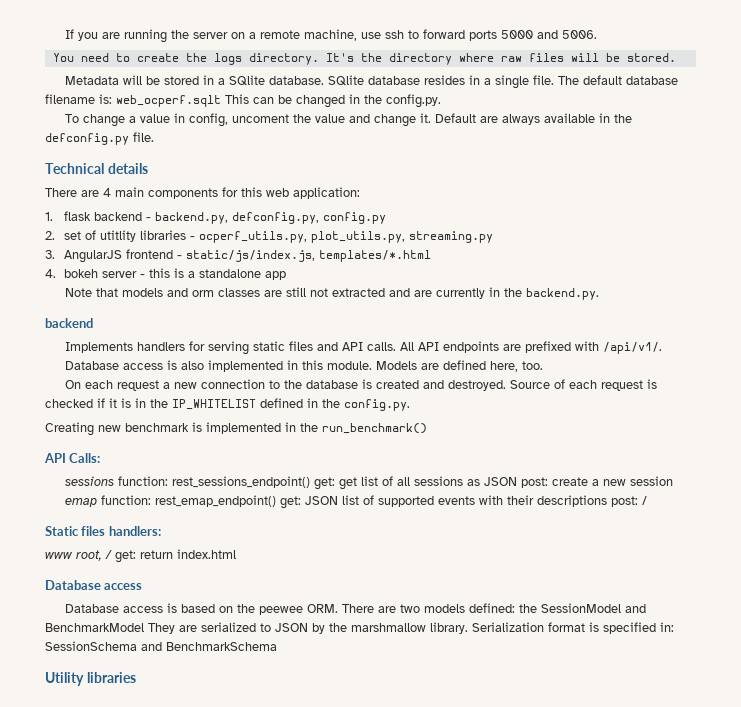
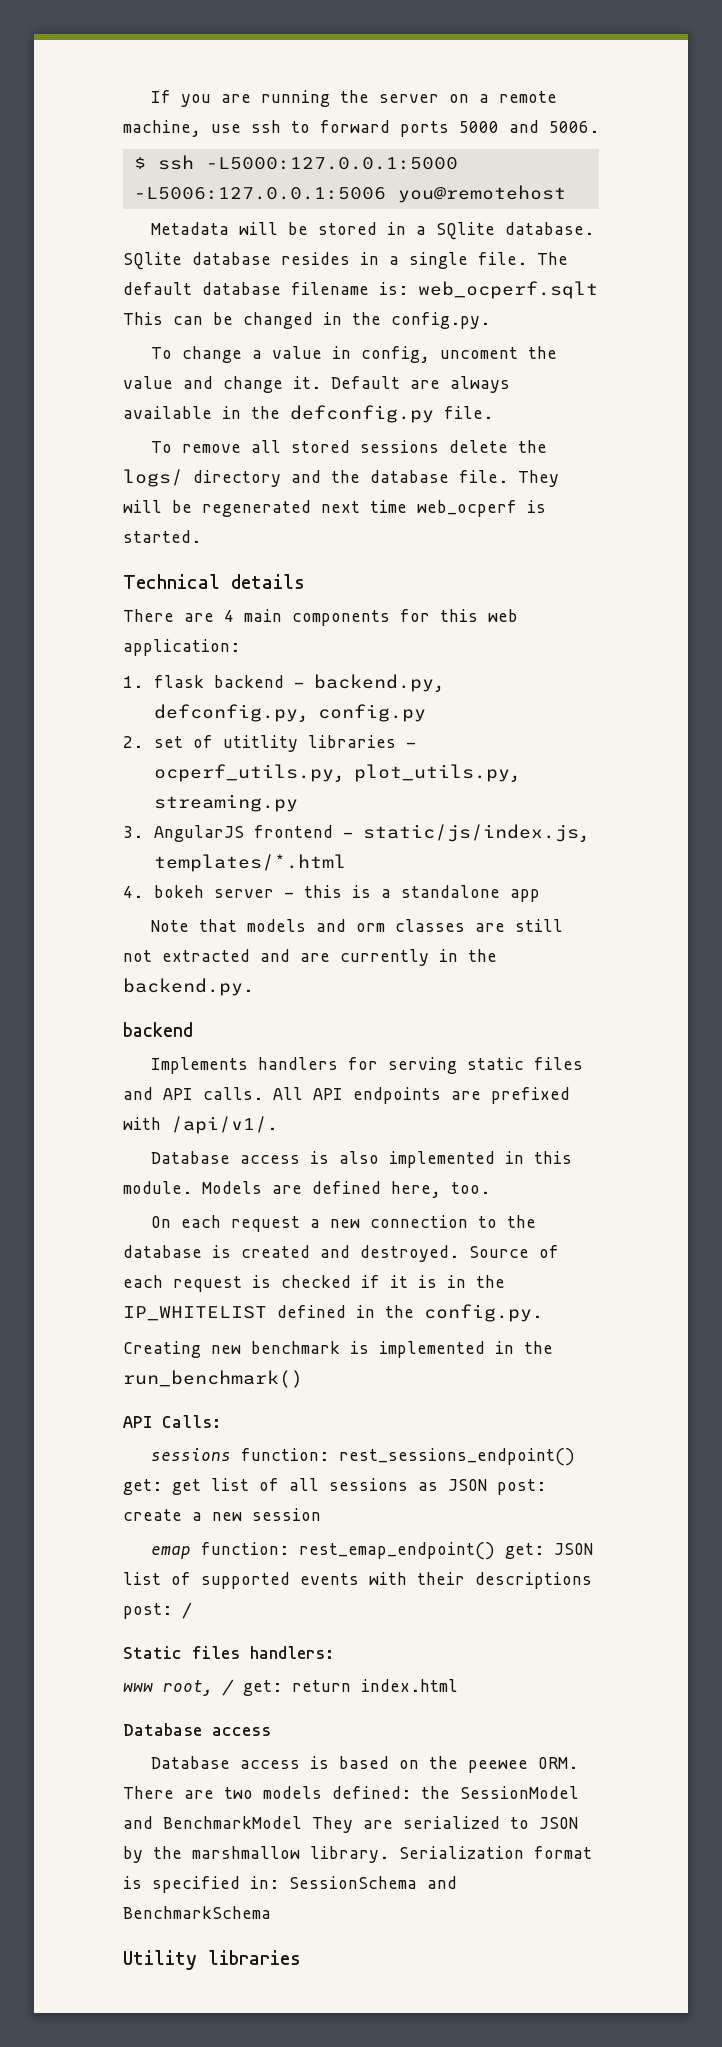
- You need to create the logs directory. It's the directory where raw files will be stored.
+ $ ssh -L5000:127.0.0.1:5000 -L5006:127.0.0.1:5006 you@remotehost
+ To remove all stored sessions delete the logs/ directory and the database file. They will be regenerated next time web_ocperf is started.

